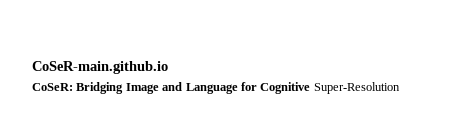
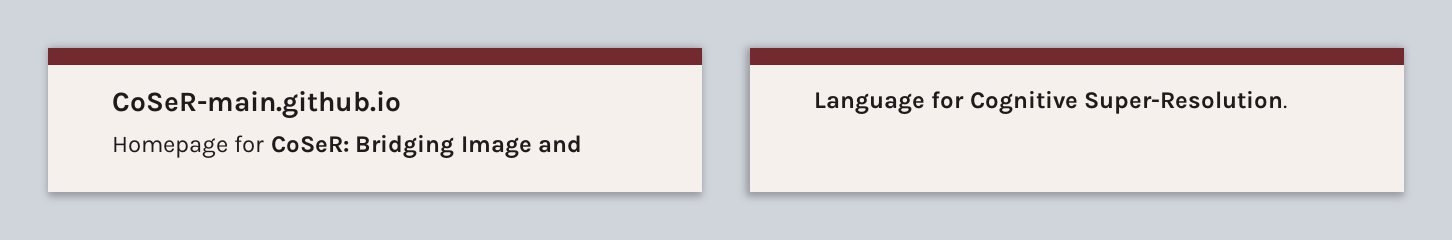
- CoSeR: Bridging Image and Language for Cognitive Super-Resolution
+ Homepage for CoSeR: Bridging Image and Language for Cognitive Super-Resolution.

